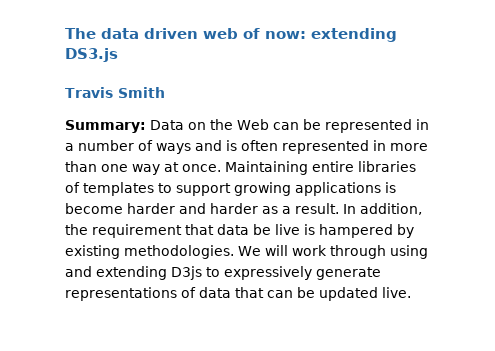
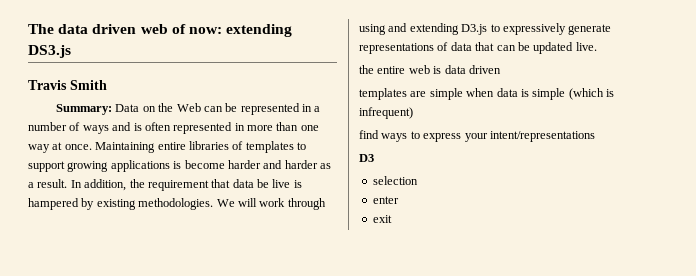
- We will work through using and extending D3js to expressively generate representations of data that can be updated live.
+ We will work through using and extending D3.js to expressively generate representations of data that can be updated live.
+ the entire web is data driven
+ templates are simple when data is simple (which is infrequent)
+ find ways to express your intent/representations
+ D3
+ selection
+ enter
+ exit

